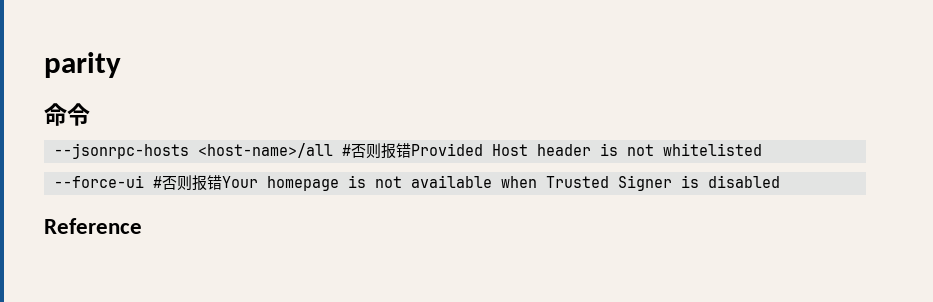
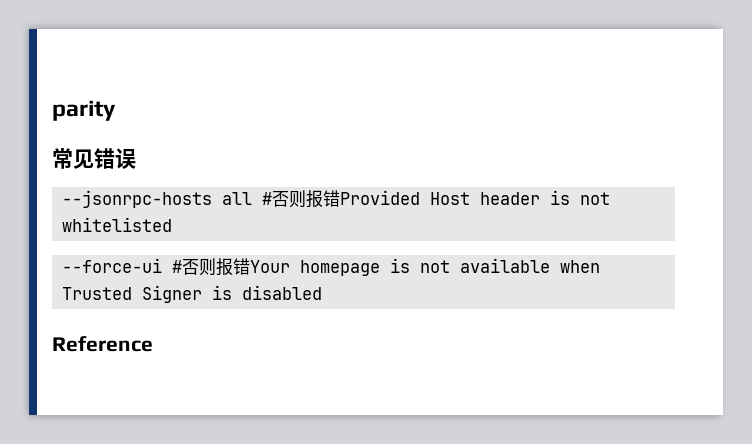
- 命令
+ 常见错误
- --jsonrpc-hosts <host-name>/all #否则报错Provided Host header is not whitelisted
+ --jsonrpc-hosts all #否则报错Provided Host header is not whitelisted

